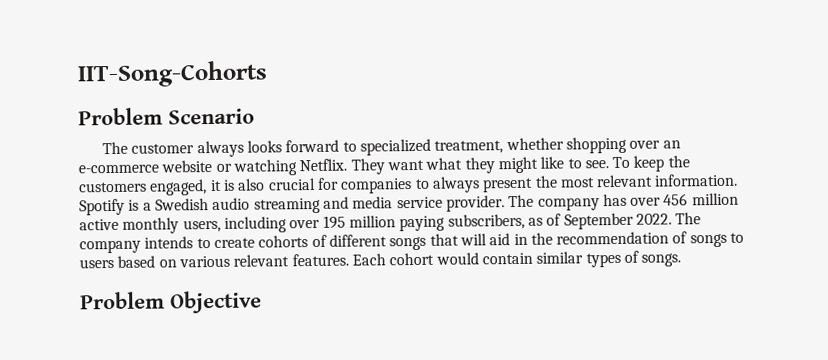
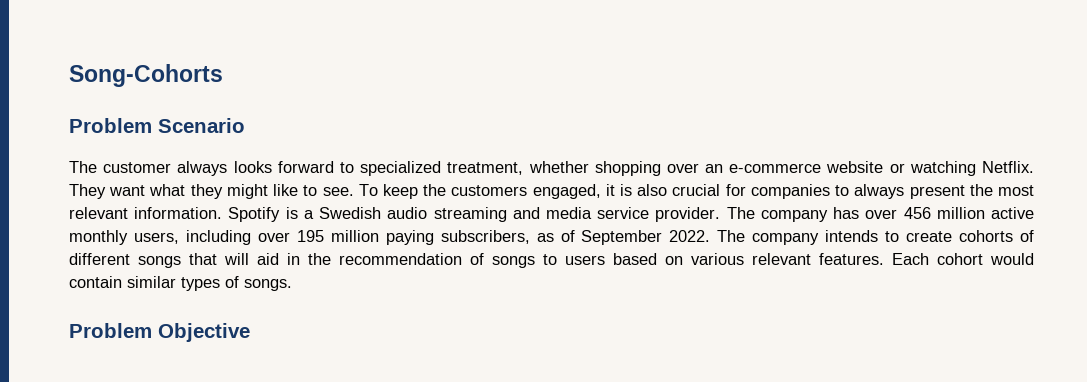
- IIT-Song-Cohorts
+ Song-Cohorts

